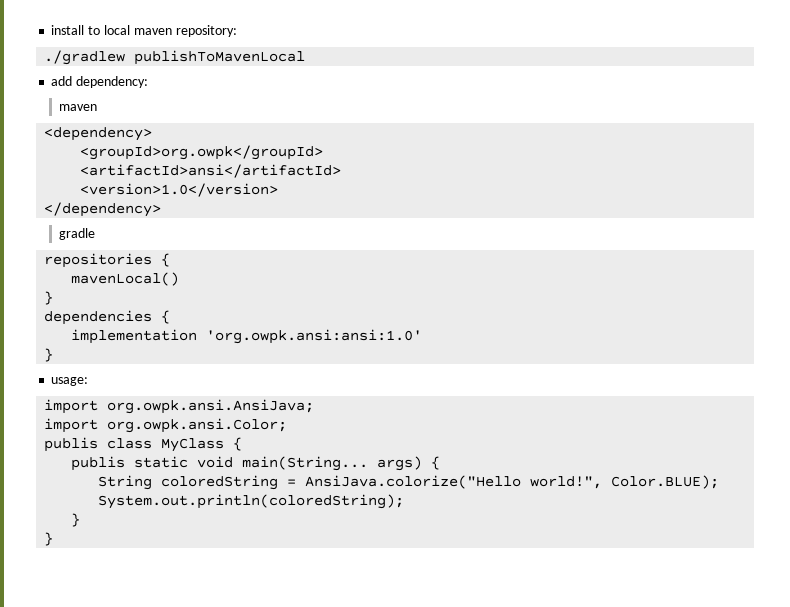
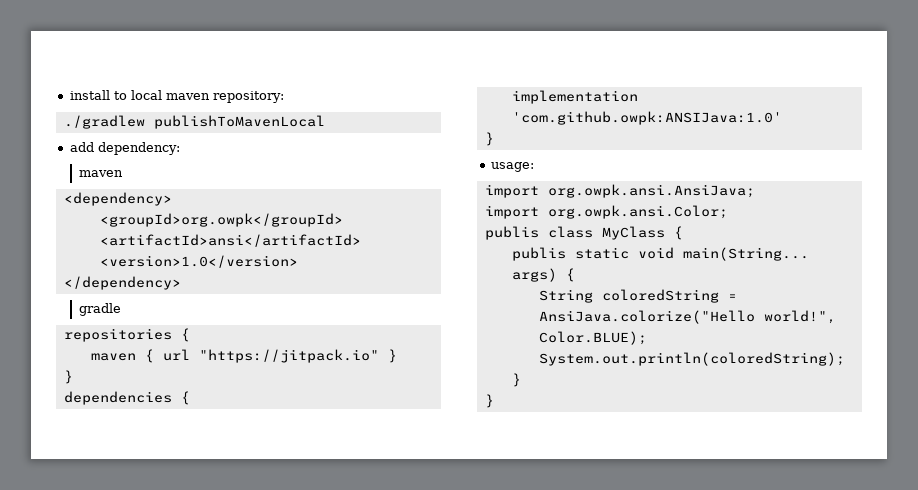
- mavenLocal()
+ maven { url "https://jitpack.io" }
- implementation 'org.owpk.ansi:ansi:1.0'
+ implementation 'com.github.owpk:ANSIJava:1.0'

